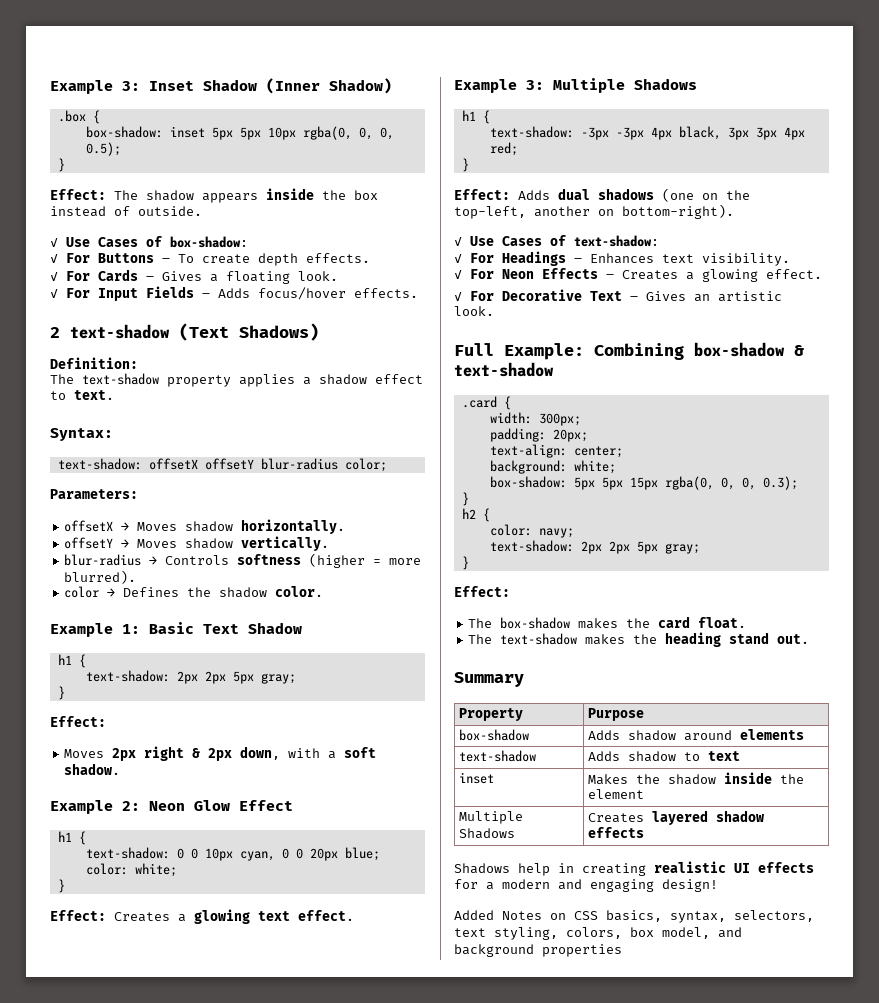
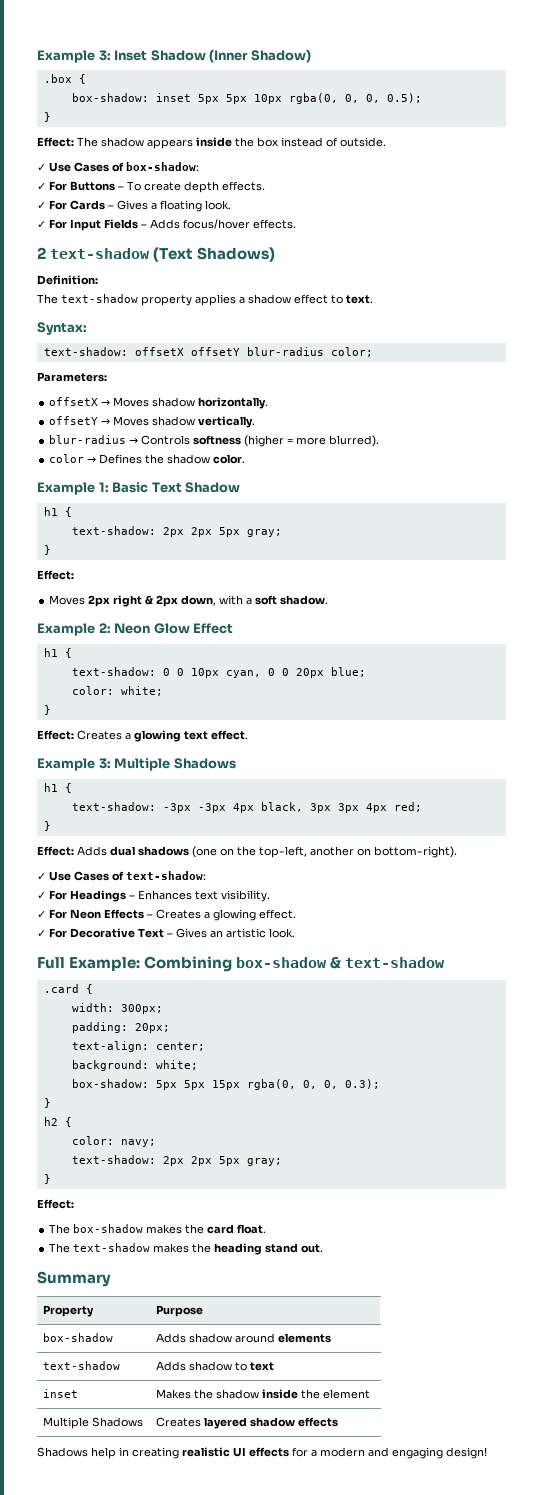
- Added Notes on CSS basics, syntax, selectors, text styling, colors, box model, and background properties

